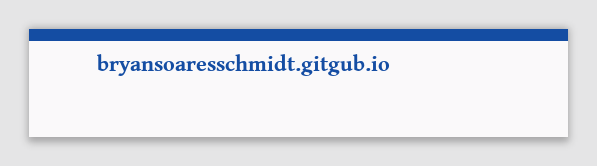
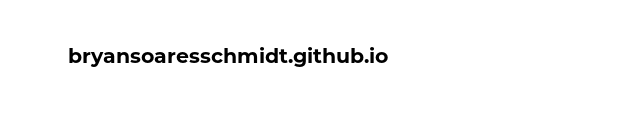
- bryansoaresschmidt.gitgub.io
+ bryansoaresschmidt.github.io

